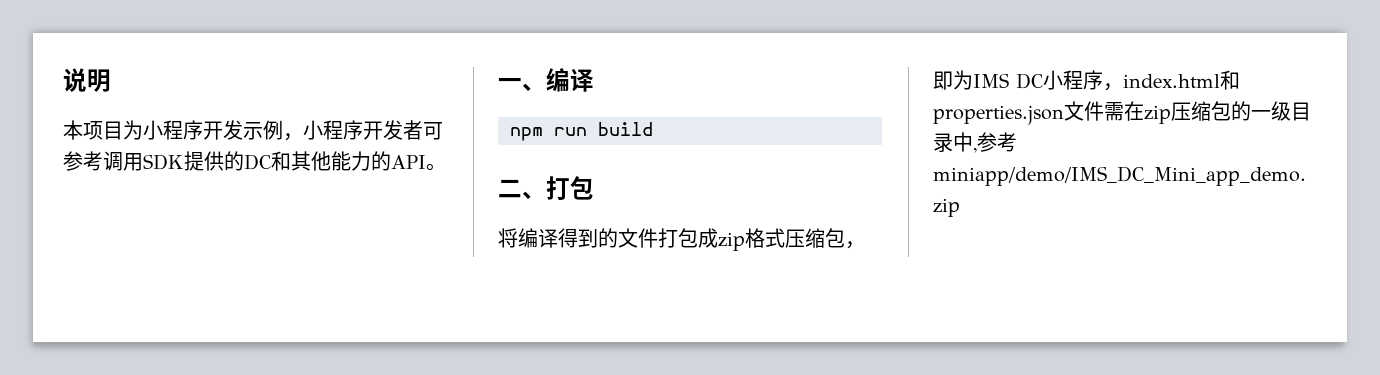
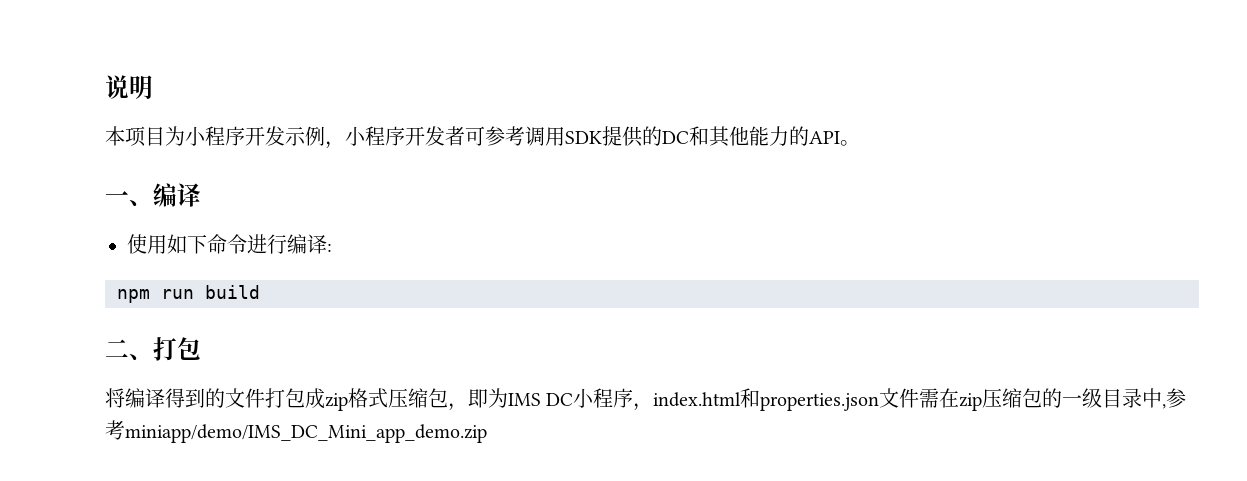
+ 使用如下命令进行编译:

